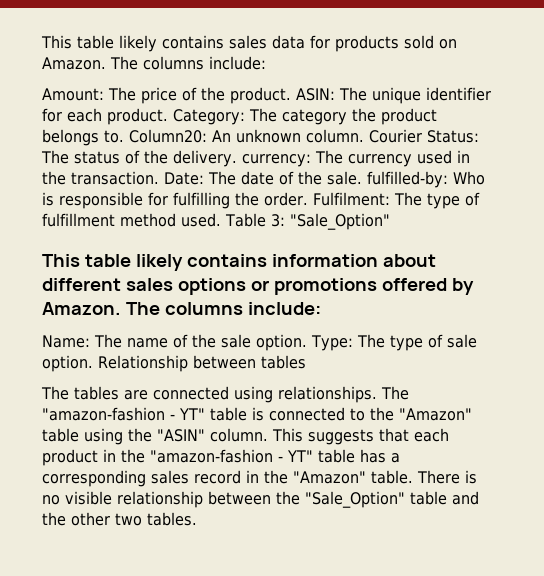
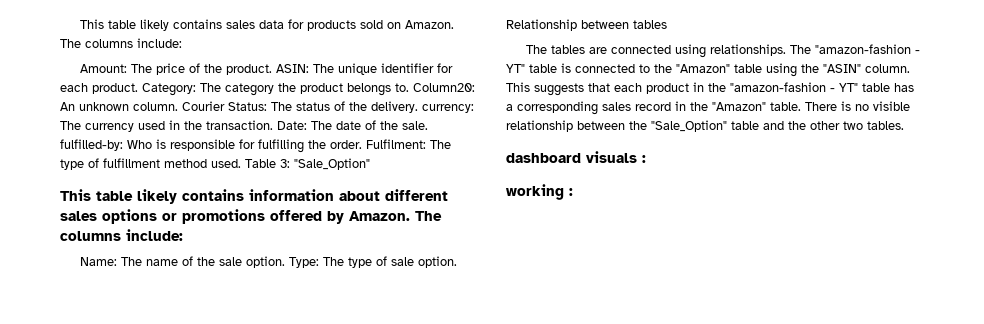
+ dashboard visuals :
+ working :

